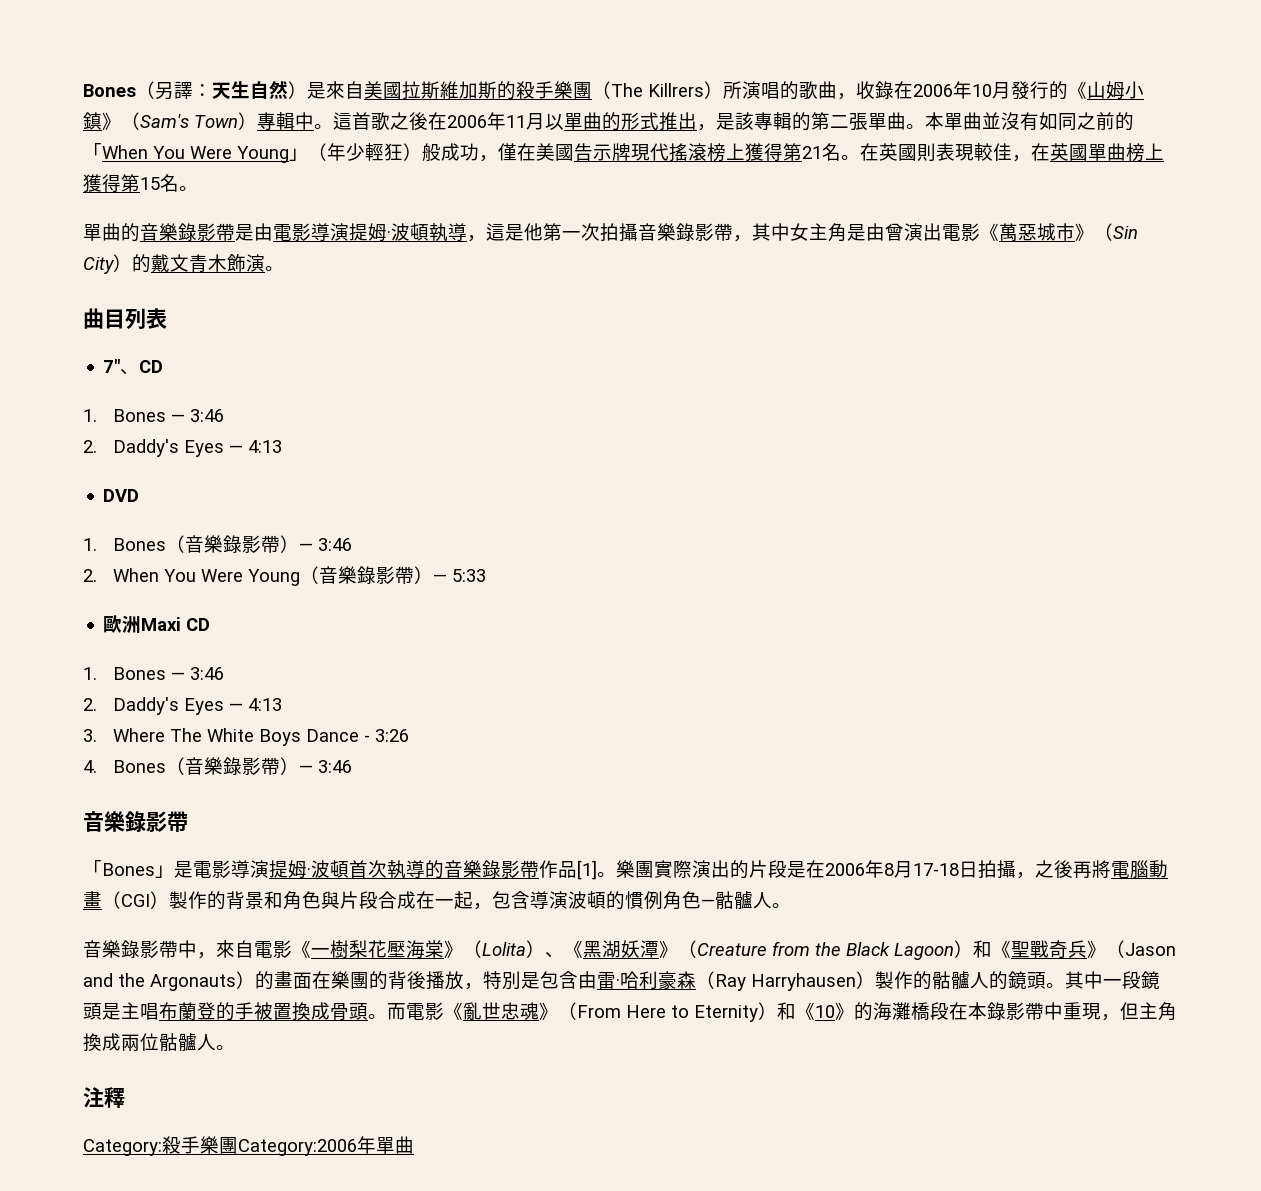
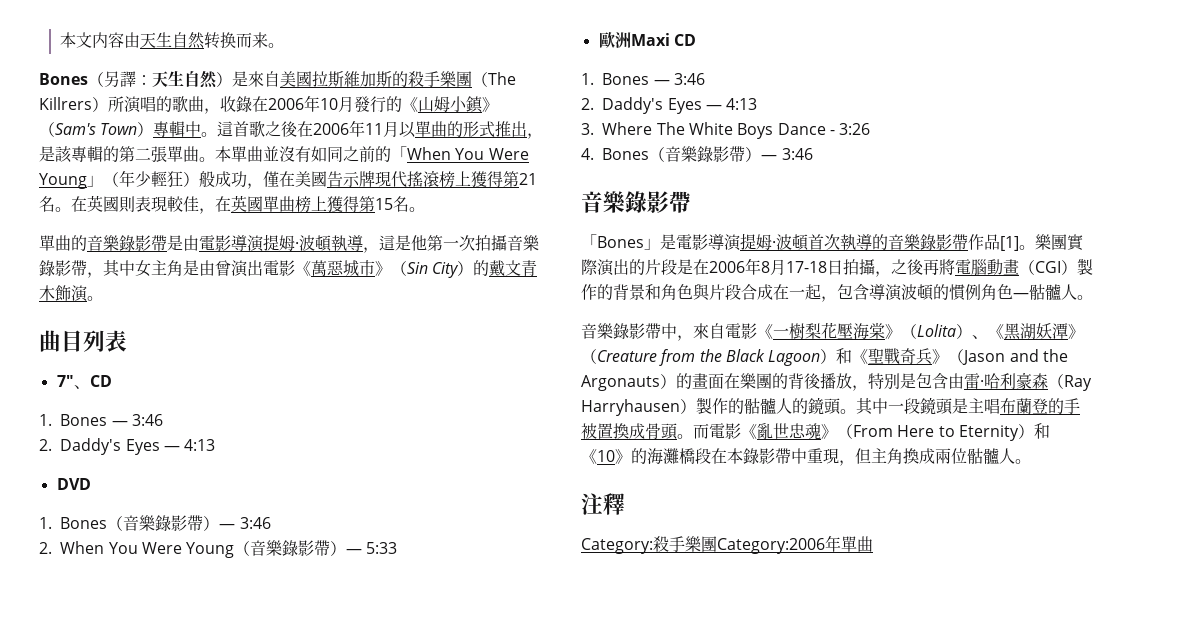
+ 本文内容由天生自然转换而来。

